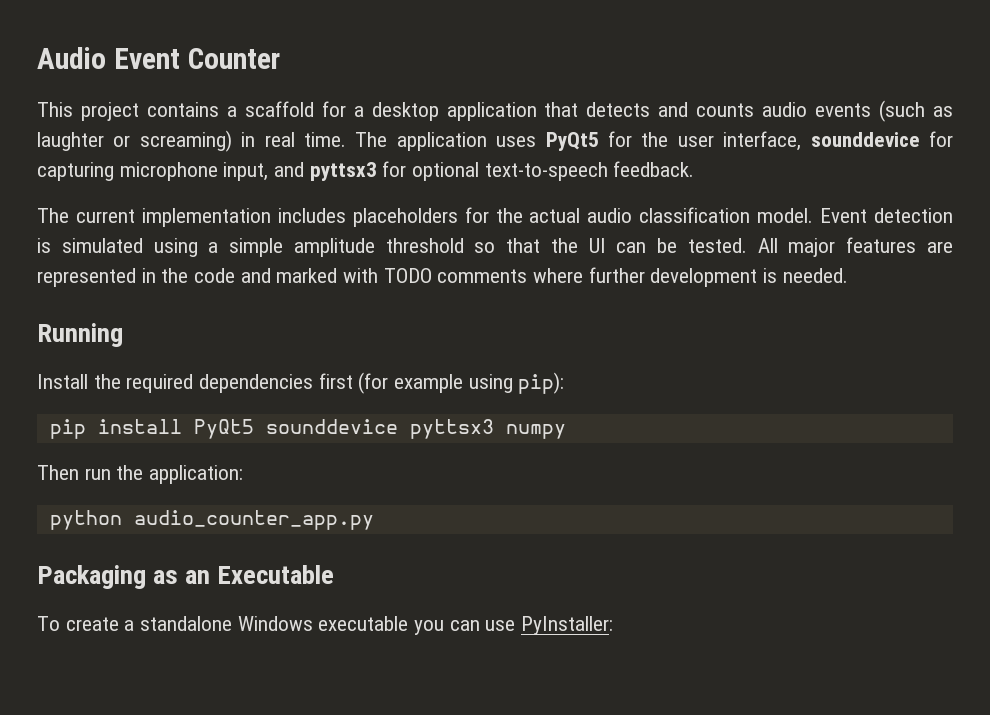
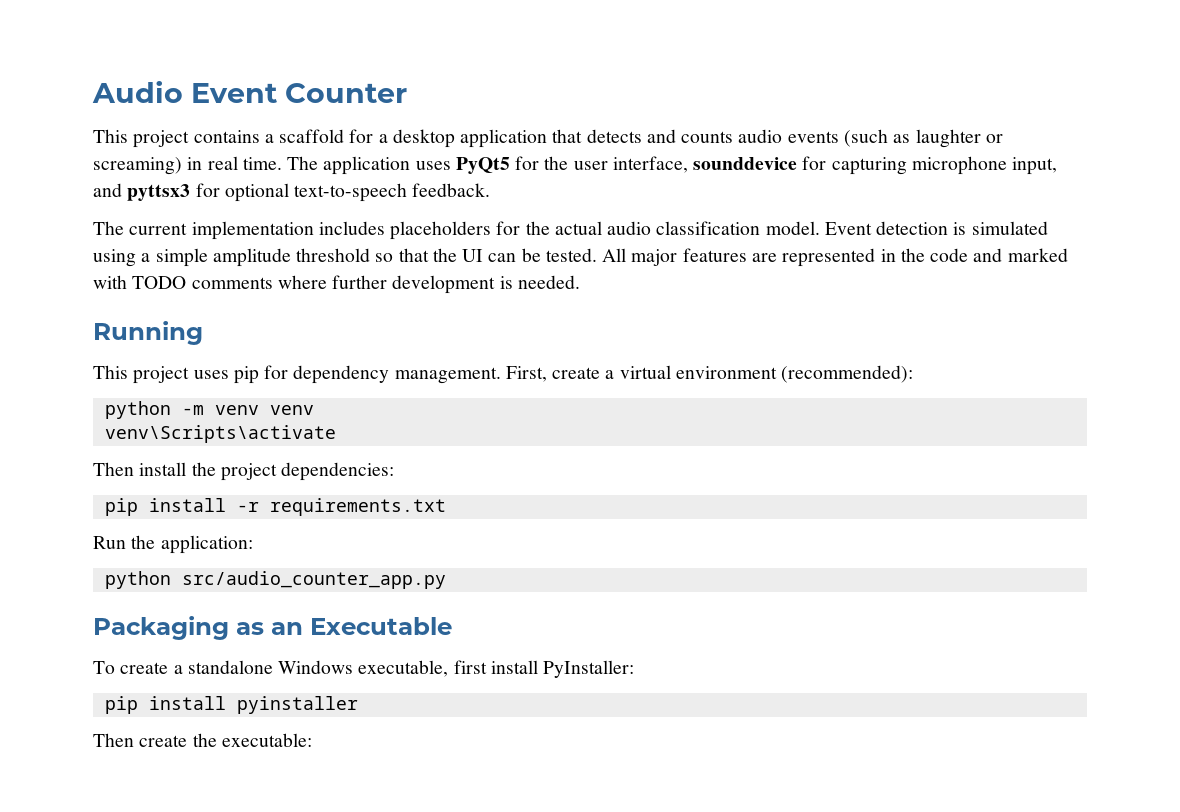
- Install the required dependencies first (for example using pip):
- pip install PyQt5 sounddevice pyttsx3 numpy
- Then run the application:
+ This project uses pip for dependency management. First, create a virtual environment (recommended):
+ python -m venv venv
+ venv\Scripts\activate
+ Then install the project dependencies:
+ pip install -r requirements.txt
+ Run the application:
- python audio_counter_app.py
+ python src/audio_counter_app.py
- To create a standalone Windows executable you can use PyInstaller:
+ To create a standalone Windows executable, first install PyInstaller:
+ pip install pyinstaller
+ Then create the executable:

